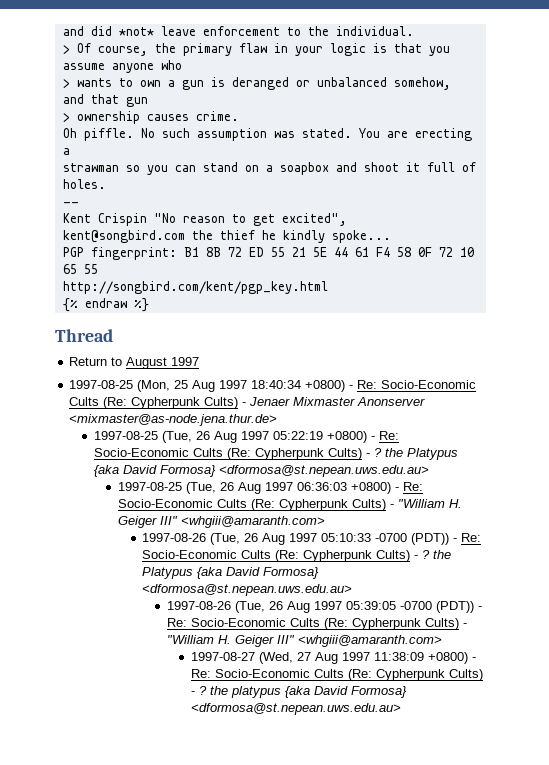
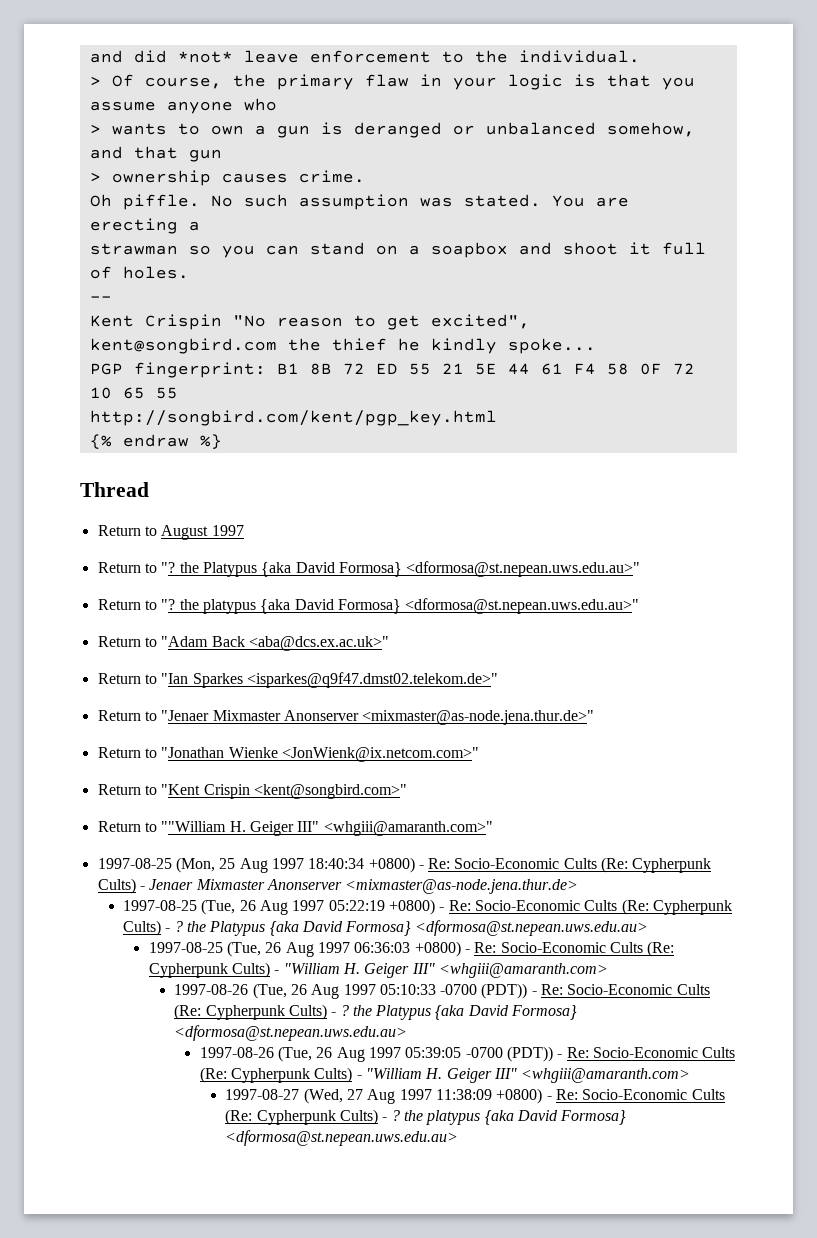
+ Return to "? the Platypus {aka David Formosa} <dformosa@st.nepean.uws.edu.au>"
+ Return to "? the platypus {aka David Formosa} <dformosa@st.nepean.uws.edu.au>"
+ Return to "Adam Back <aba@dcs.ex.ac.uk>"
+ Return to "Ian Sparkes <isparkes@q9f47.dmst02.telekom.de>"
+ Return to "Jenaer Mixmaster Anonserver <mixmaster@as-node.jena.thur.de>"
+ Return to "Jonathan Wienke <JonWienk@ix.netcom.com>"
+ Return to "Kent Crispin <kent@songbird.com>"
+ Return to ""William H. Geiger III" <whgiii@amaranth.com>"

